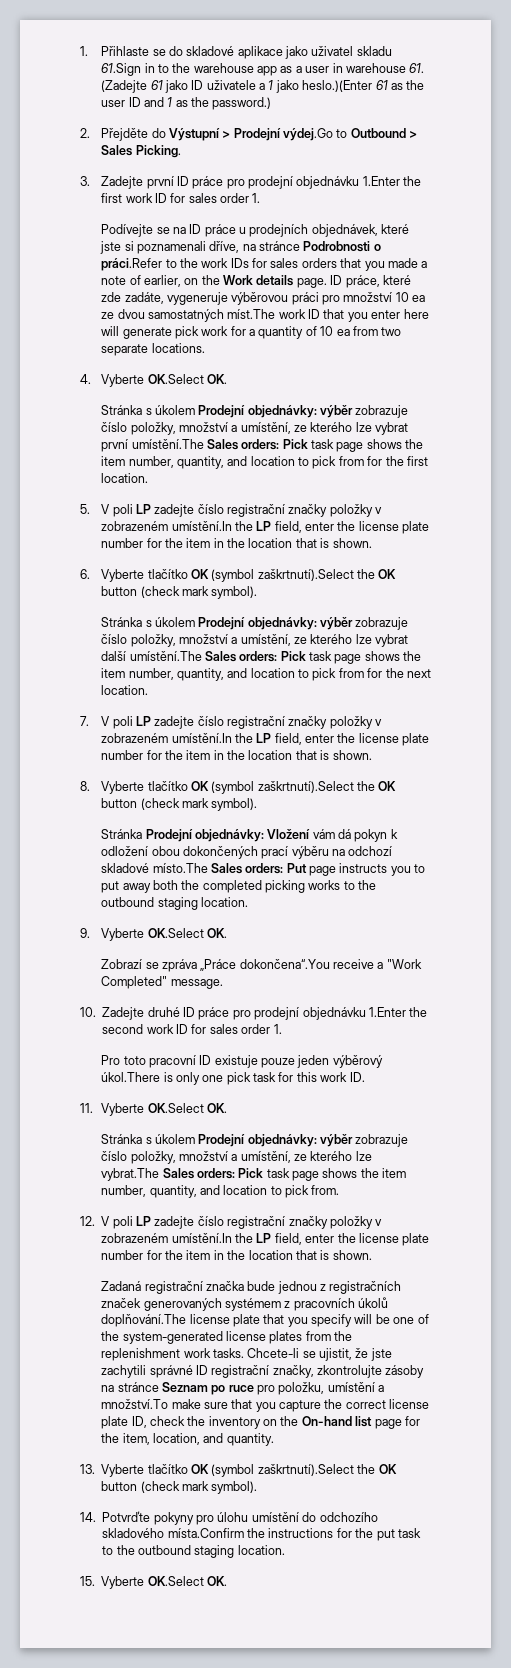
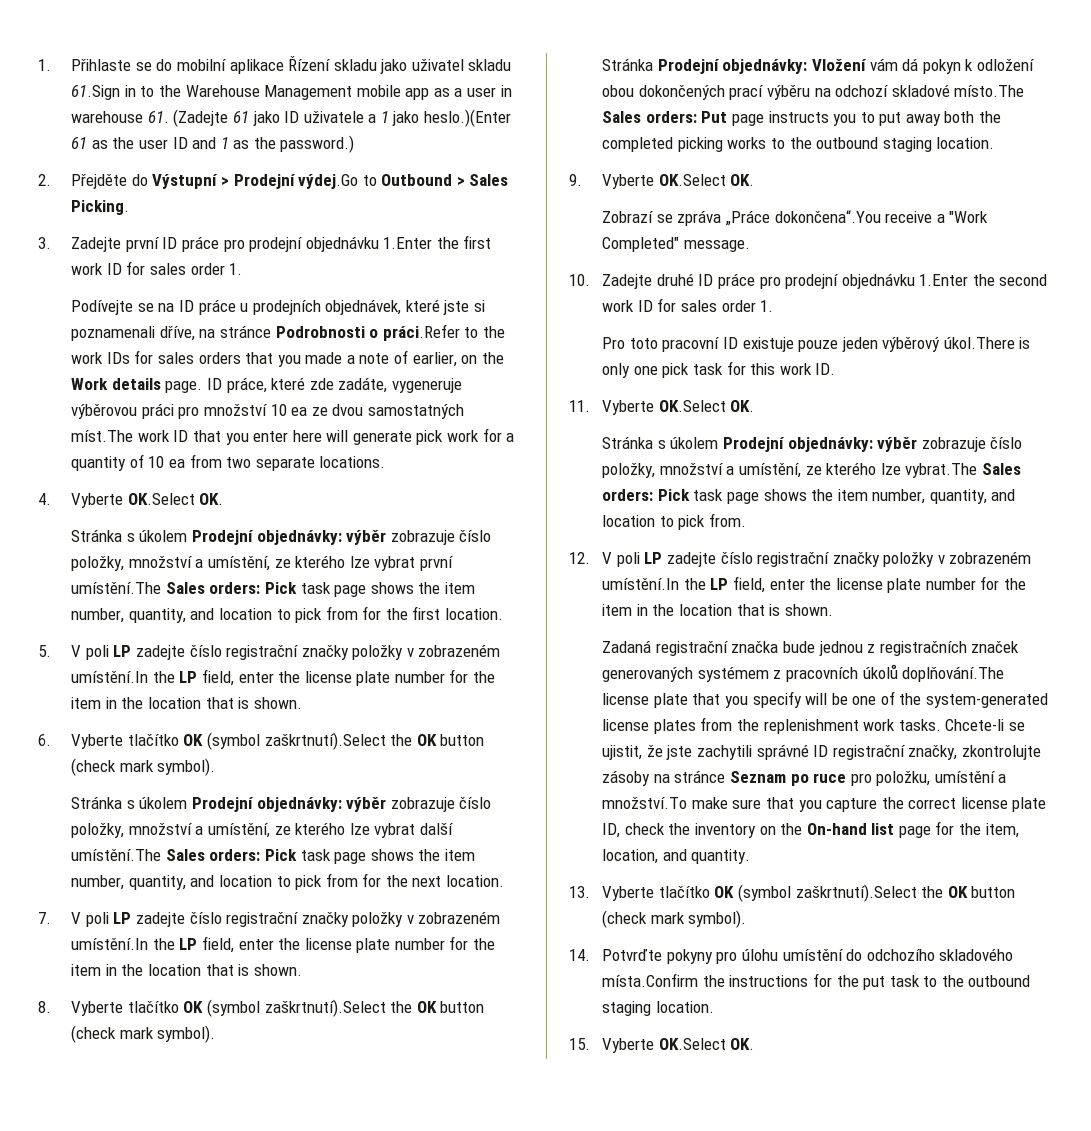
- 1. Přihlaste se do skladové aplikace jako uživatel skladu 61.Sign in to the warehouse app as a user in warehouse 61. (Zadejte 61 jako ID uživatele a 1 jako heslo.)(Enter 61 as the user ID and 1 as the password.)
+ 1. Přihlaste se do mobilní aplikace Řízení skladu jako uživatel skladu 61.Sign in to the Warehouse Management mobile app as a user in warehouse 61. (Zadejte 61 jako ID uživatele a 1 jako heslo.)(Enter 61 as the user ID and 1 as the password.)

